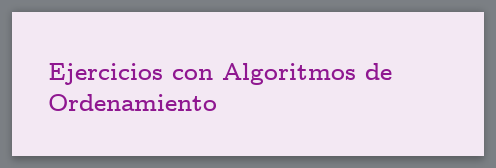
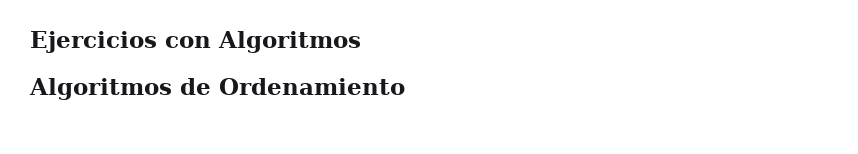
- Ejercicios con Algoritmos de Ordenamiento
+ Ejercicios con Algoritmos
+ Algoritmos de Ordenamiento

